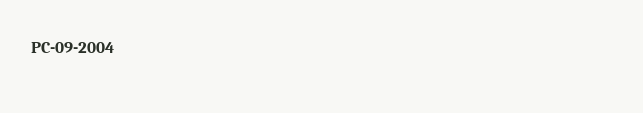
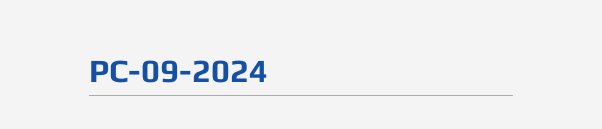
- PC-09-2004
+ PC-09-2024

